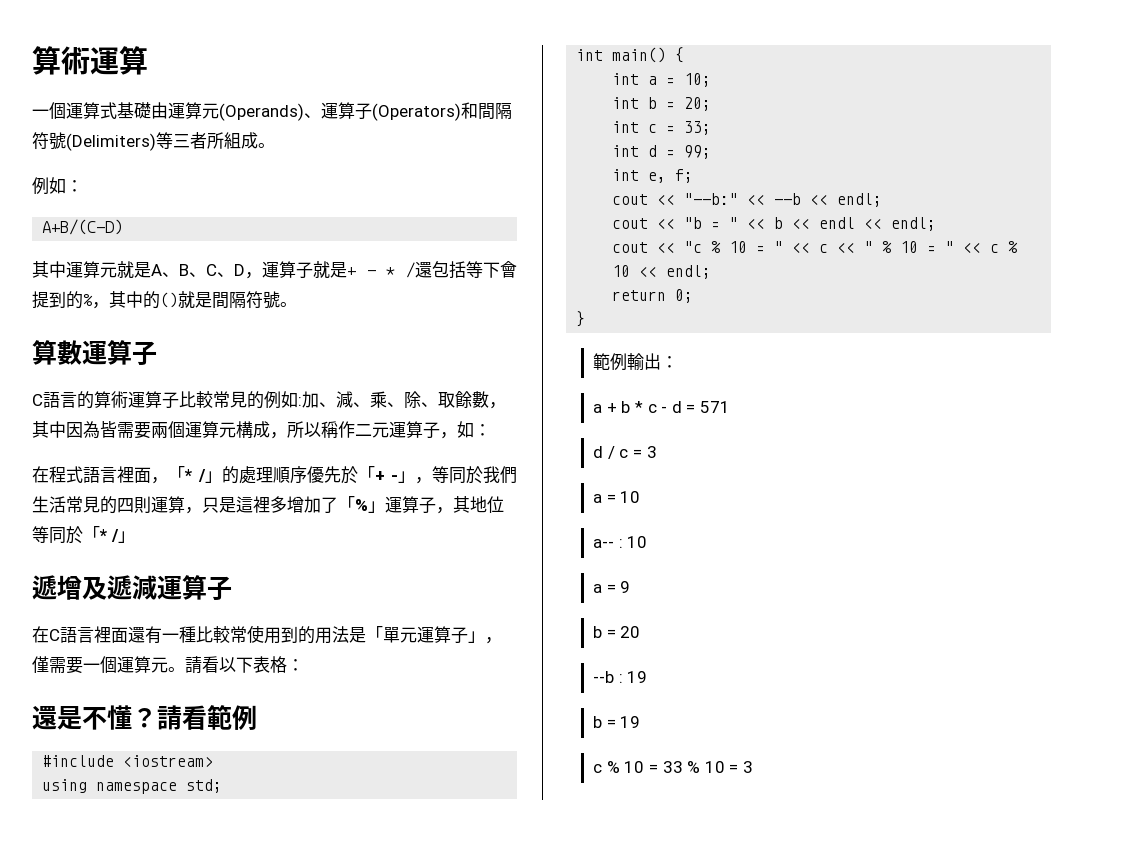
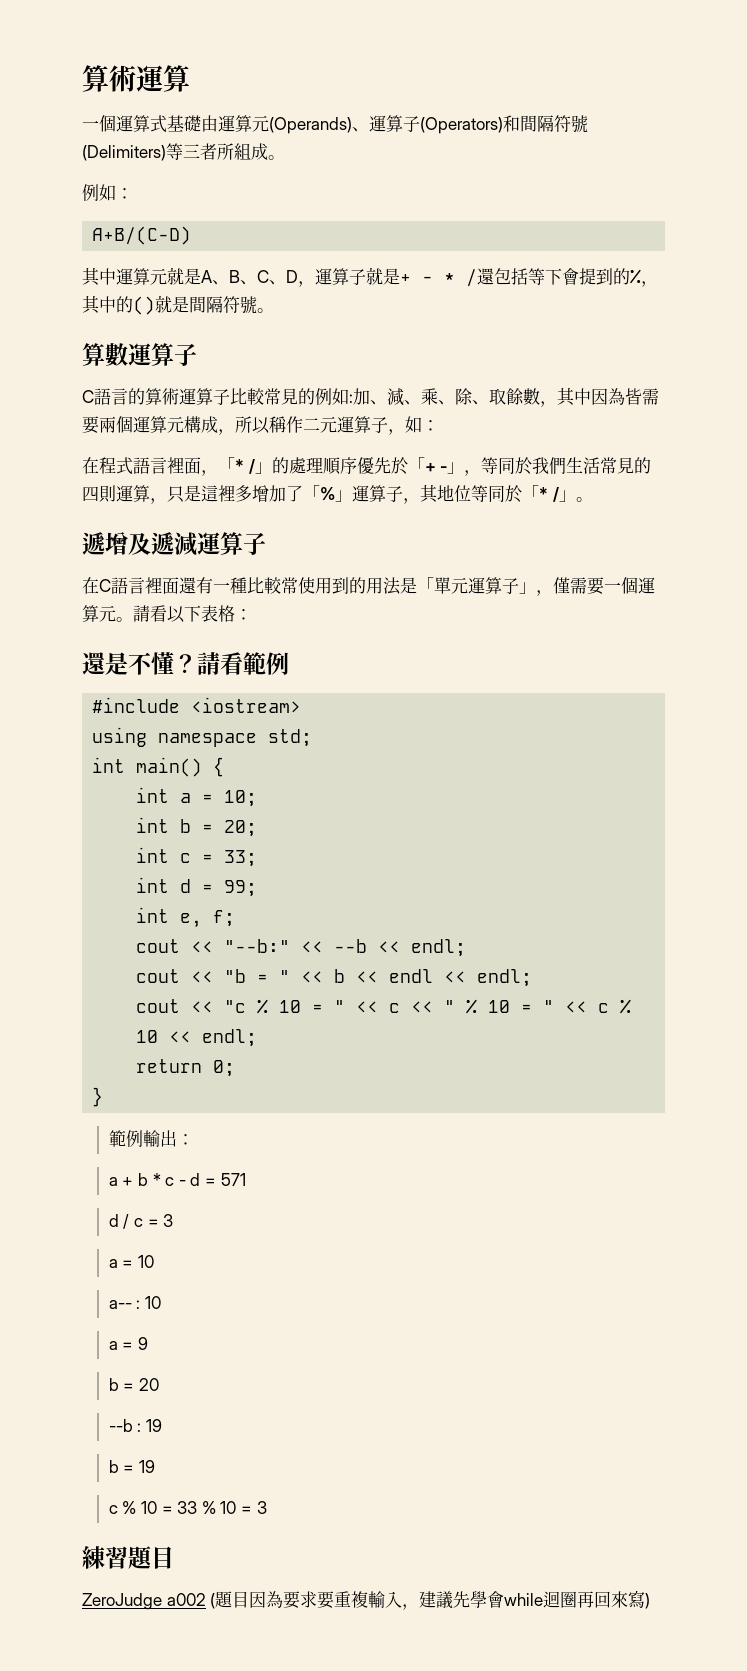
- 在程式語言裡面，「* /」的處理順序優先於「+ -」，等同於我們生活常見的四則運算，只是這裡多增加了「%」運算子，其地位等同於「* /」
+ 在程式語言裡面，「* /」的處理順序優先於「+ -」，等同於我們生活常見的四則運算，只是這裡多增加了「%」運算子，其地位等同於「* /」。
+ 練習題目
+ ZeroJudge a002 (題目因為要求要重複輸入，建議先學會while迴圈再回來寫)

